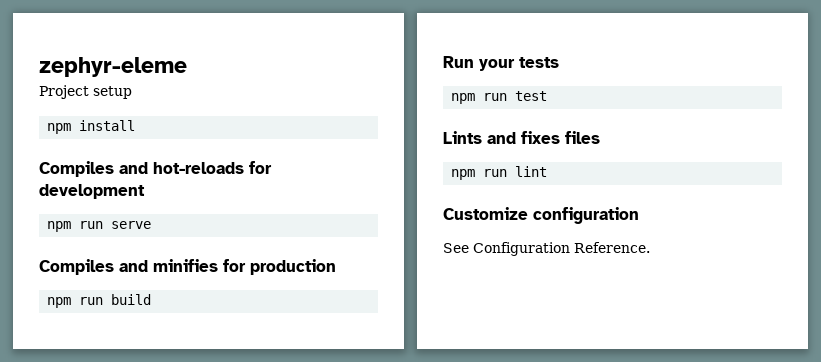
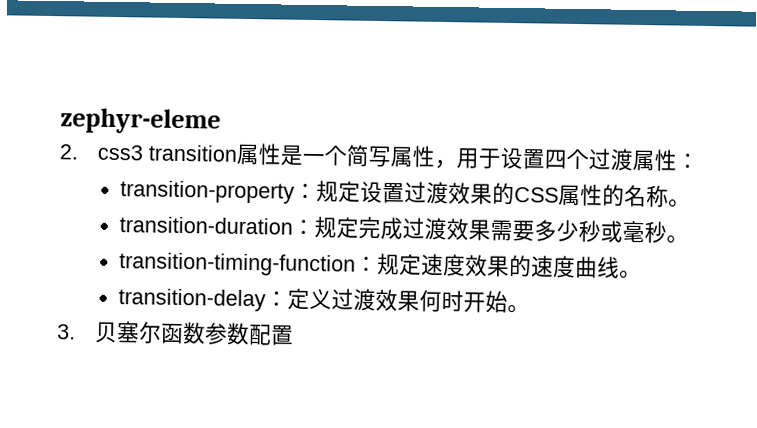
- Project setup
- npm install
- Compiles and hot-reloads for development
- npm run serve
- Compiles and minifies for production
- npm run build
- Run your tests
- npm run test
- Lints and fixes files
- npm run lint
- Customize configuration
- See Configuration Reference.
+ 2. css3 transition属性是一个简写属性，用于设置四个过渡属性：
+ transition-property：规定设置过渡效果的CSS属性的名称。
+ transition-duration：规定完成过渡效果需要多少秒或毫秒。
+ transition-timing-function：规定速度效果的速度曲线。
+ transition-delay：定义过渡效果何时开始。
+ 3.贝塞尔函数参数配置

